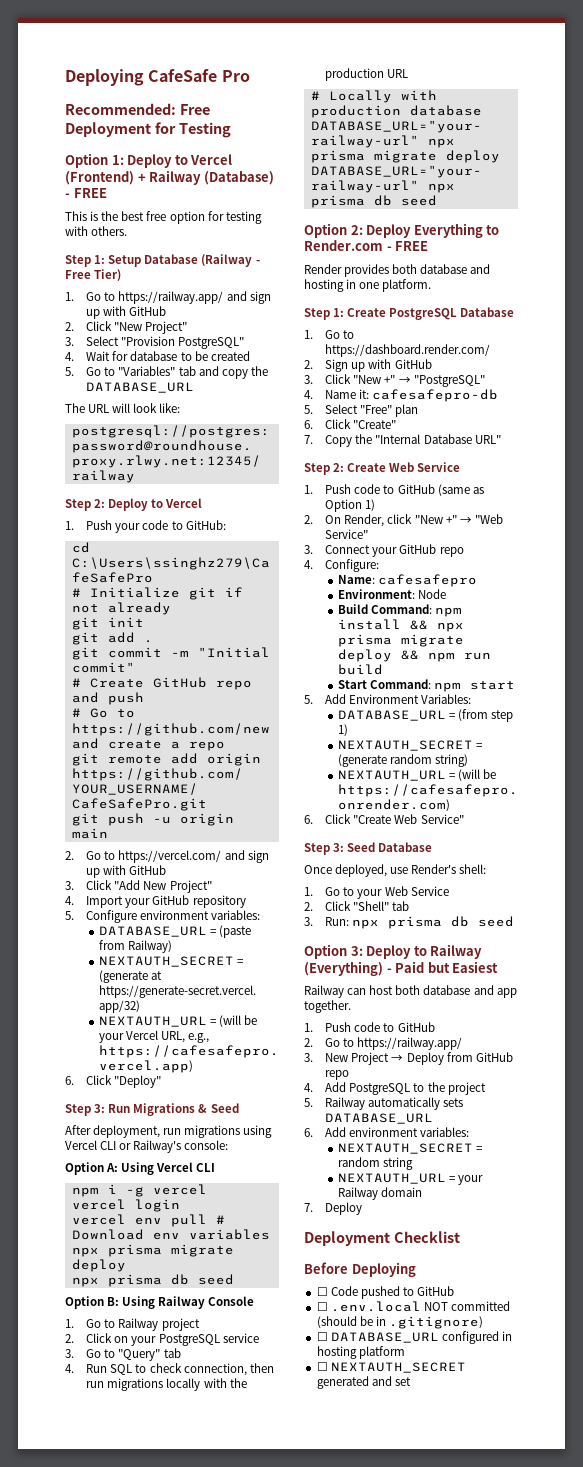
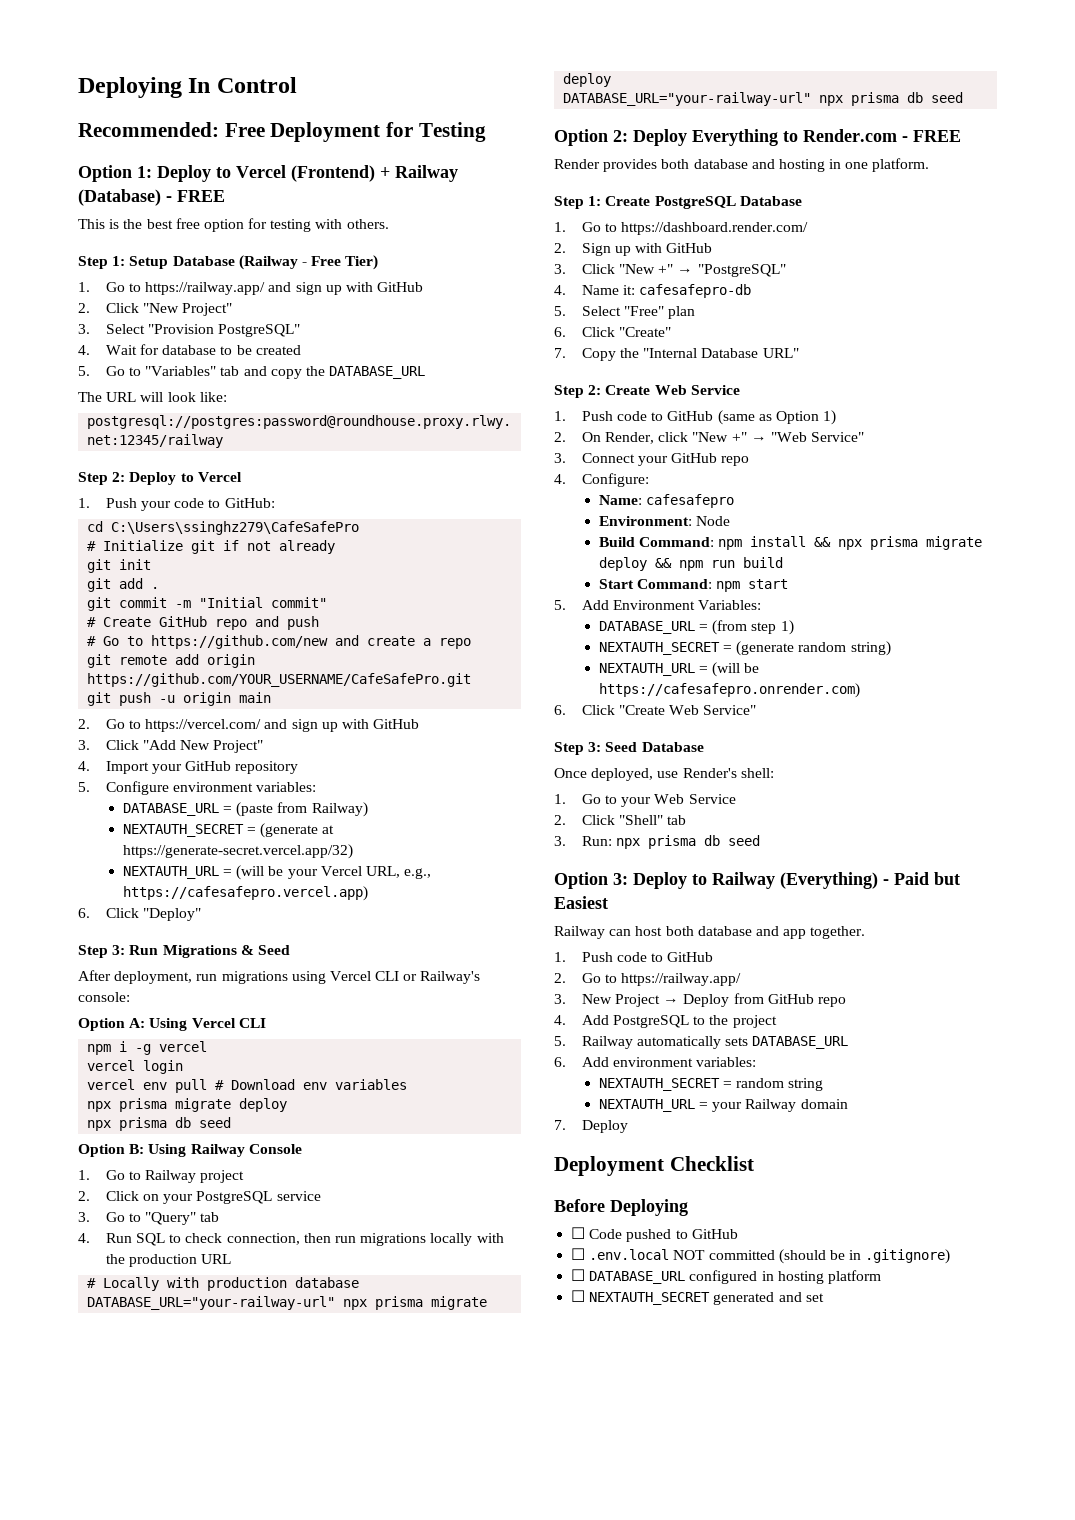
- Deploying CafeSafe Pro
+ Deploying In Control

